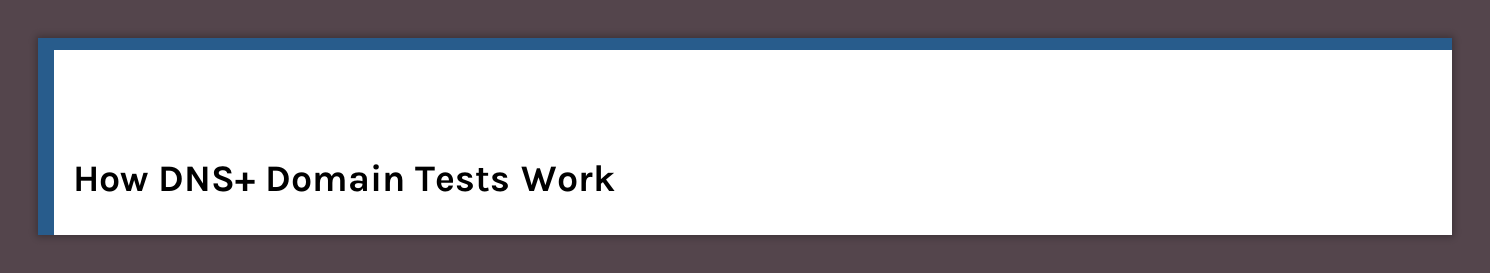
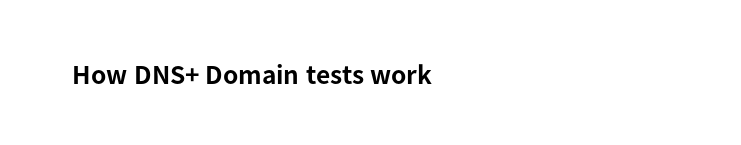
- How DNS+ Domain Tests Work
+ How DNS+ Domain tests work

